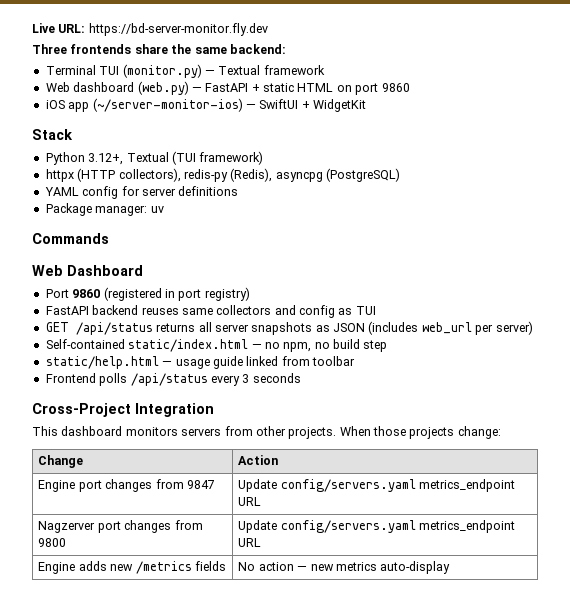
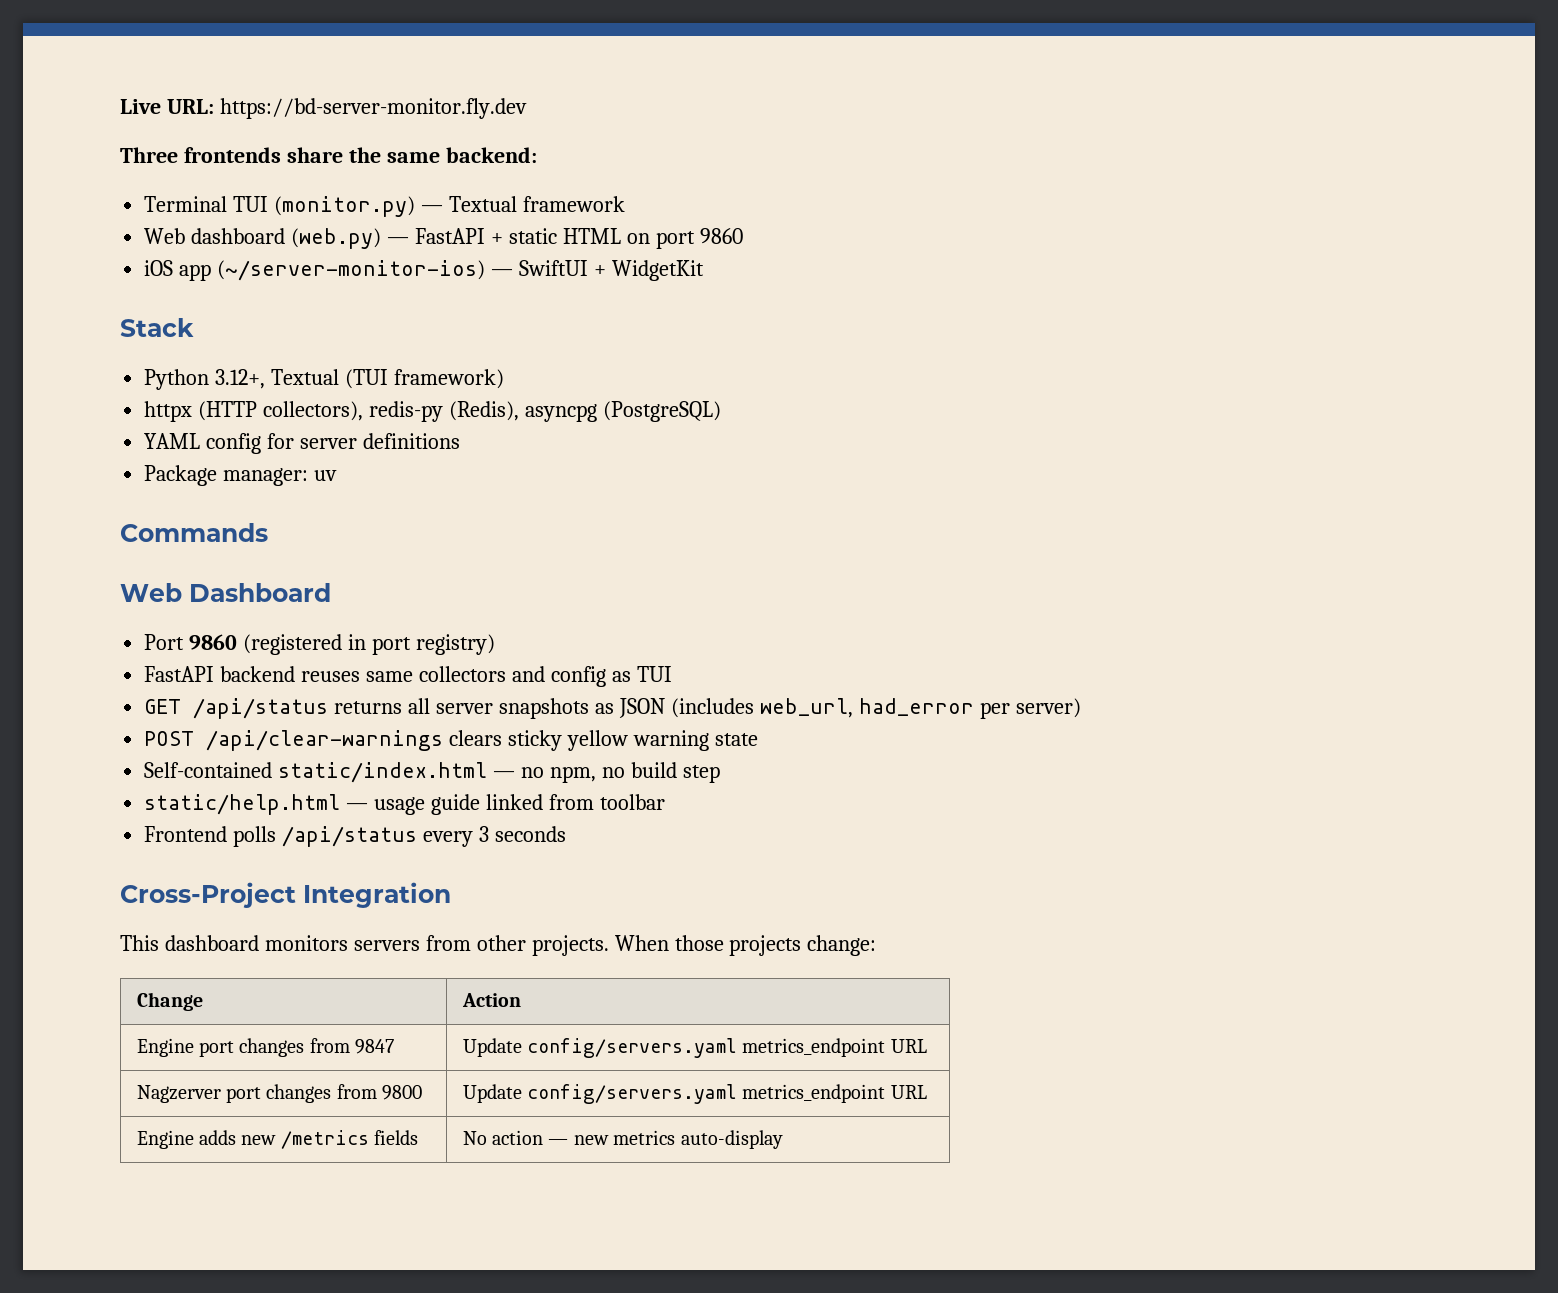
- GET /api/status returns all server snapshots as JSON (includes web_url per server)
+ GET /api/status returns all server snapshots as JSON (includes web_url, had_error per server)
+ POST /api/clear-warnings clears sticky yellow warning state

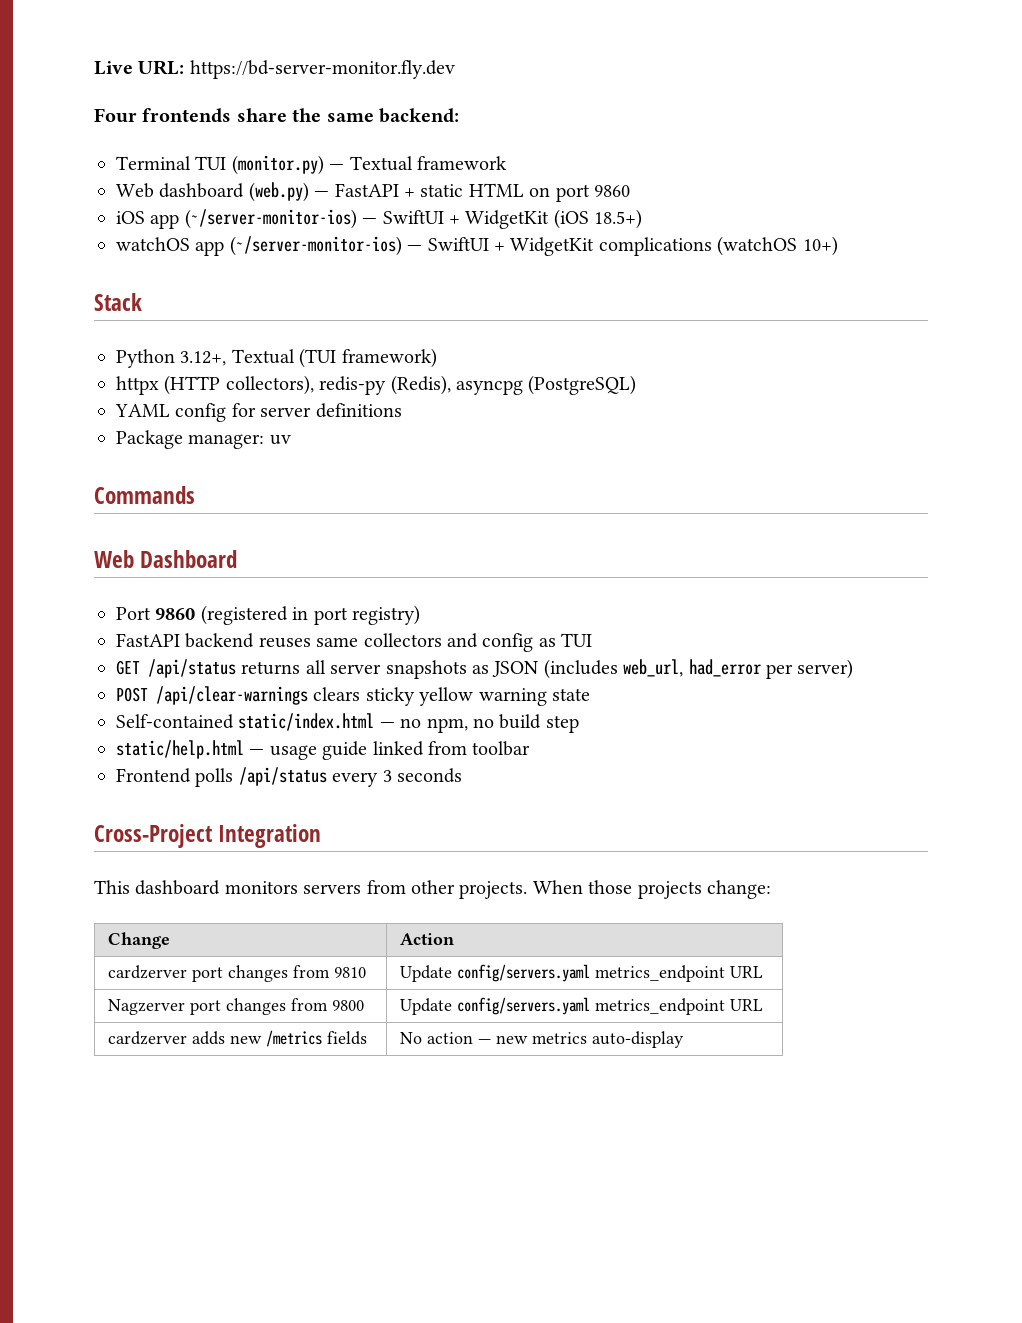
- Three frontends share the same backend:
+ Four frontends share the same backend:
- iOS app (~/server-monitor-ios) — SwiftUI + WidgetKit
+ iOS app (~/server-monitor-ios) — SwiftUI + WidgetKit (iOS 18.5+)
+ watchOS app (~/server-monitor-ios) — SwiftUI + WidgetKit complications (watchOS 10+)
- Engine port changes from 9847 | Update config/servers.yaml metrics_endpoint URL
+ cardzerver port changes from 9810 | Update config/servers.yaml metrics_endpoint URL
- Engine adds new /metrics fields | No action — new metrics auto-display
+ cardzerver adds new /metrics fields | No action — new metrics auto-display

